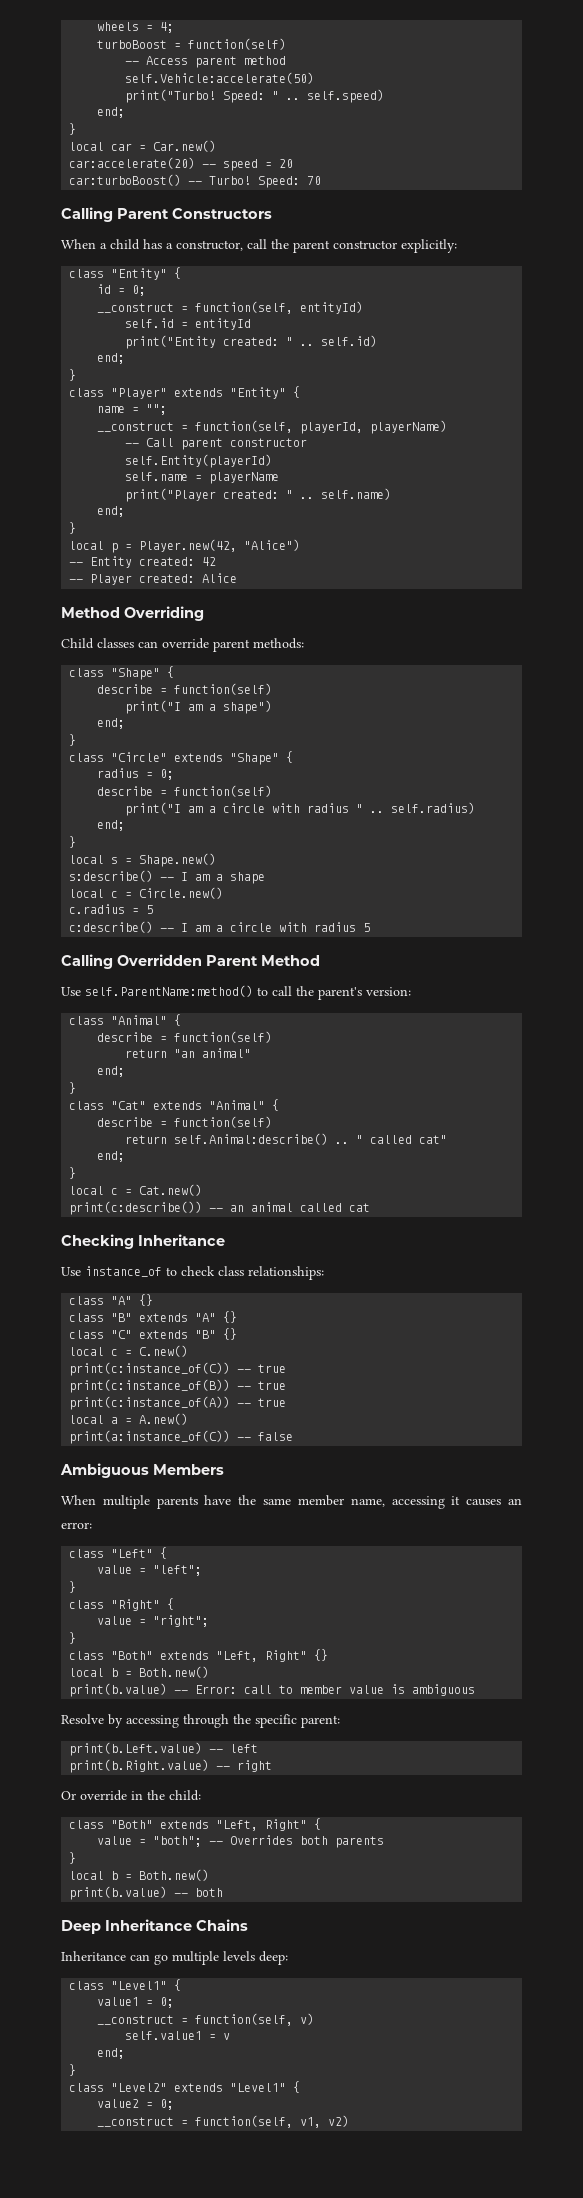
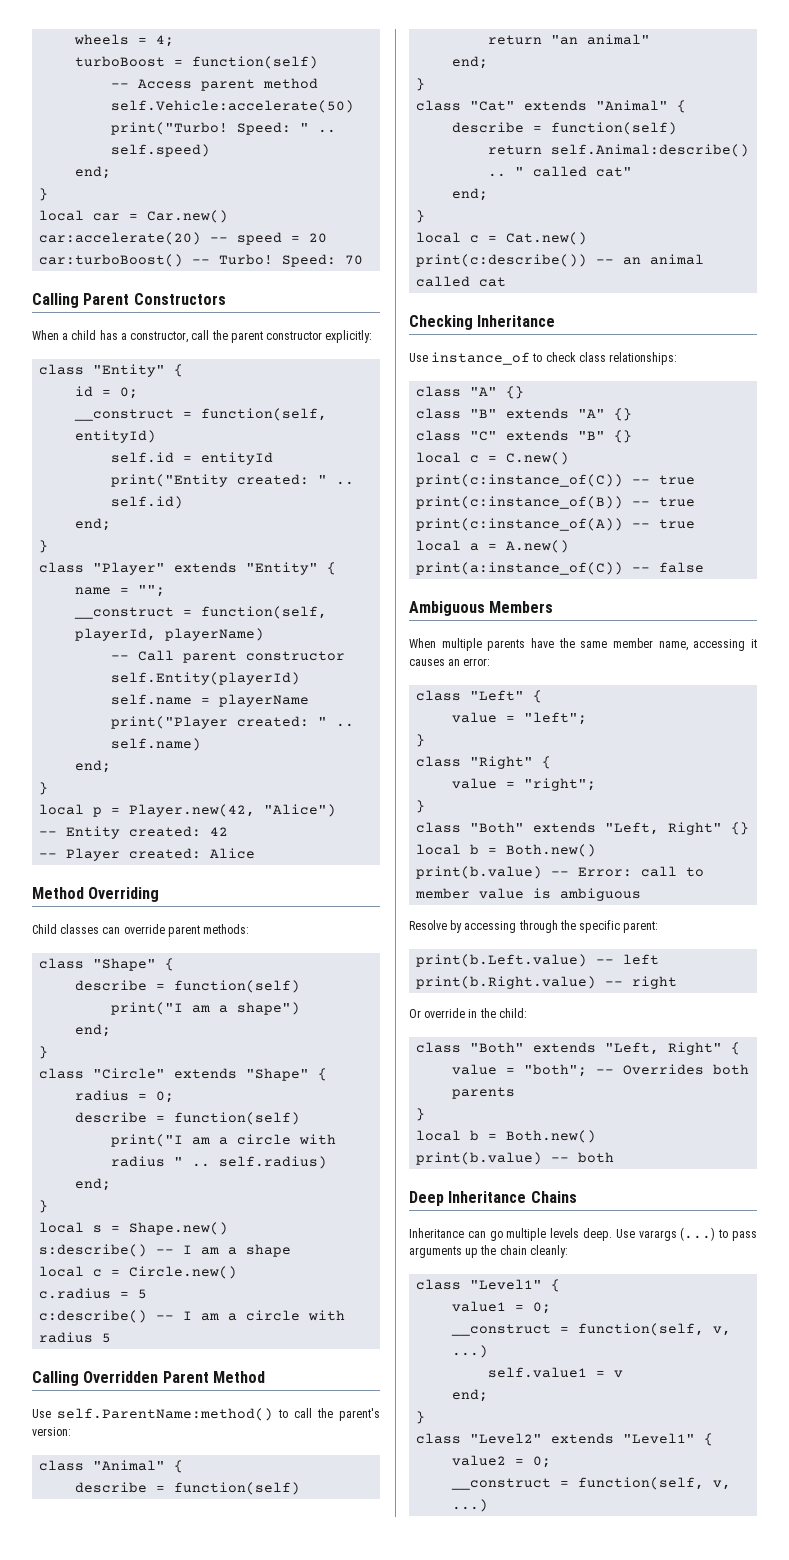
- Inheritance can go multiple levels deep:
+ Inheritance can go multiple levels deep. Use varargs (...) to pass arguments up the chain cleanly:
  value1 = 0;
- __construct = function(self, v)
+ __construct = function(self, v, ...)
  value2 = 0;
- __construct = function(self, v1, v2)
+ __construct = function(self, v, ...)

